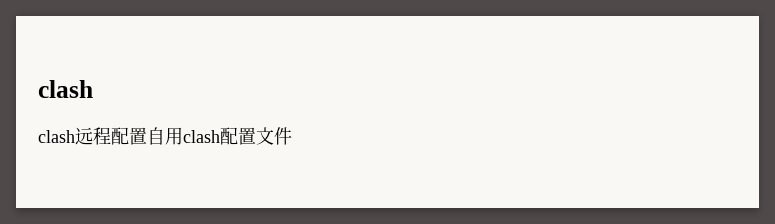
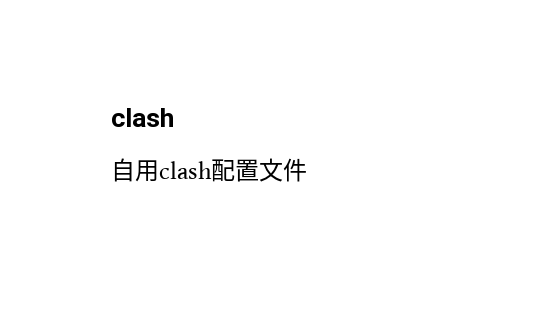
- clash远程配置自用clash配置文件
+ 自用clash配置文件

